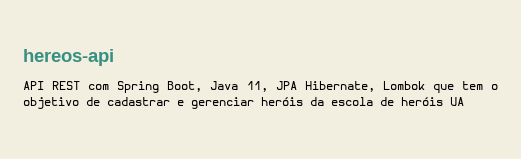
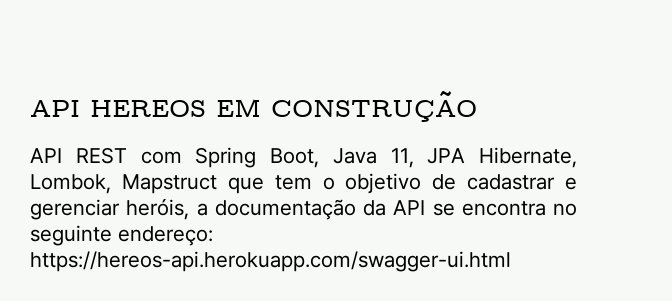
- hereos-api
+ API HEREOS EM CONSTRUÇÃO
- API REST com Spring Boot, Java 11, JPA Hibernate, Lombok que tem o objetivo de cadastrar e gerenciar heróis da escola de heróis UA
+ API REST com Spring Boot, Java 11, JPA Hibernate, Lombok, Mapstruct que tem o objetivo de cadastrar e gerenciar heróis, a documentação da API se encontra no seguinte endereço: https://hereos-api.herokuapp.com/swagger-ui.html

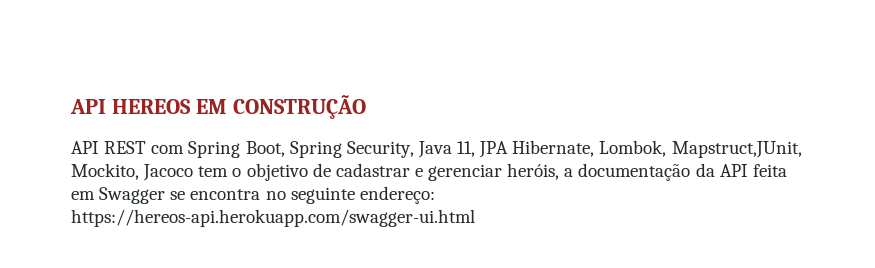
- API REST com Spring Boot, Java 11, JPA Hibernate, Lombok, Mapstruct que tem o objetivo de cadastrar e gerenciar heróis, a documentação da API se encontra no seguinte endereço: https://hereos-api.herokuapp.com/swagger-ui.html
+ API REST com Spring Boot, Spring Security, Java 11, JPA Hibernate, Lombok, Mapstruct,JUnit, Mockito, Jacoco tem o objetivo de cadastrar e gerenciar heróis, a documentação da API feita em Swagger se encontra no seguinte endereço: https://hereos-api.herokuapp.com/swagger-ui.html

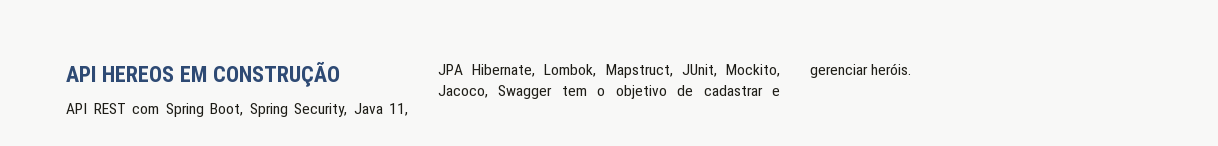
- API REST com Spring Boot, Spring Security, Java 11, JPA Hibernate, Lombok, Mapstruct,JUnit, Mockito, Jacoco tem o objetivo de cadastrar e gerenciar heróis, a documentação da API feita em Swagger se encontra no seguinte endereço: https://hereos-api.herokuapp.com/swagger-ui.html
+ API REST com Spring Boot, Spring Security, Java 11, JPA Hibernate, Lombok, Mapstruct, JUnit, Mockito, Jacoco, Swagger tem o objetivo de cadastrar e gerenciar heróis.

